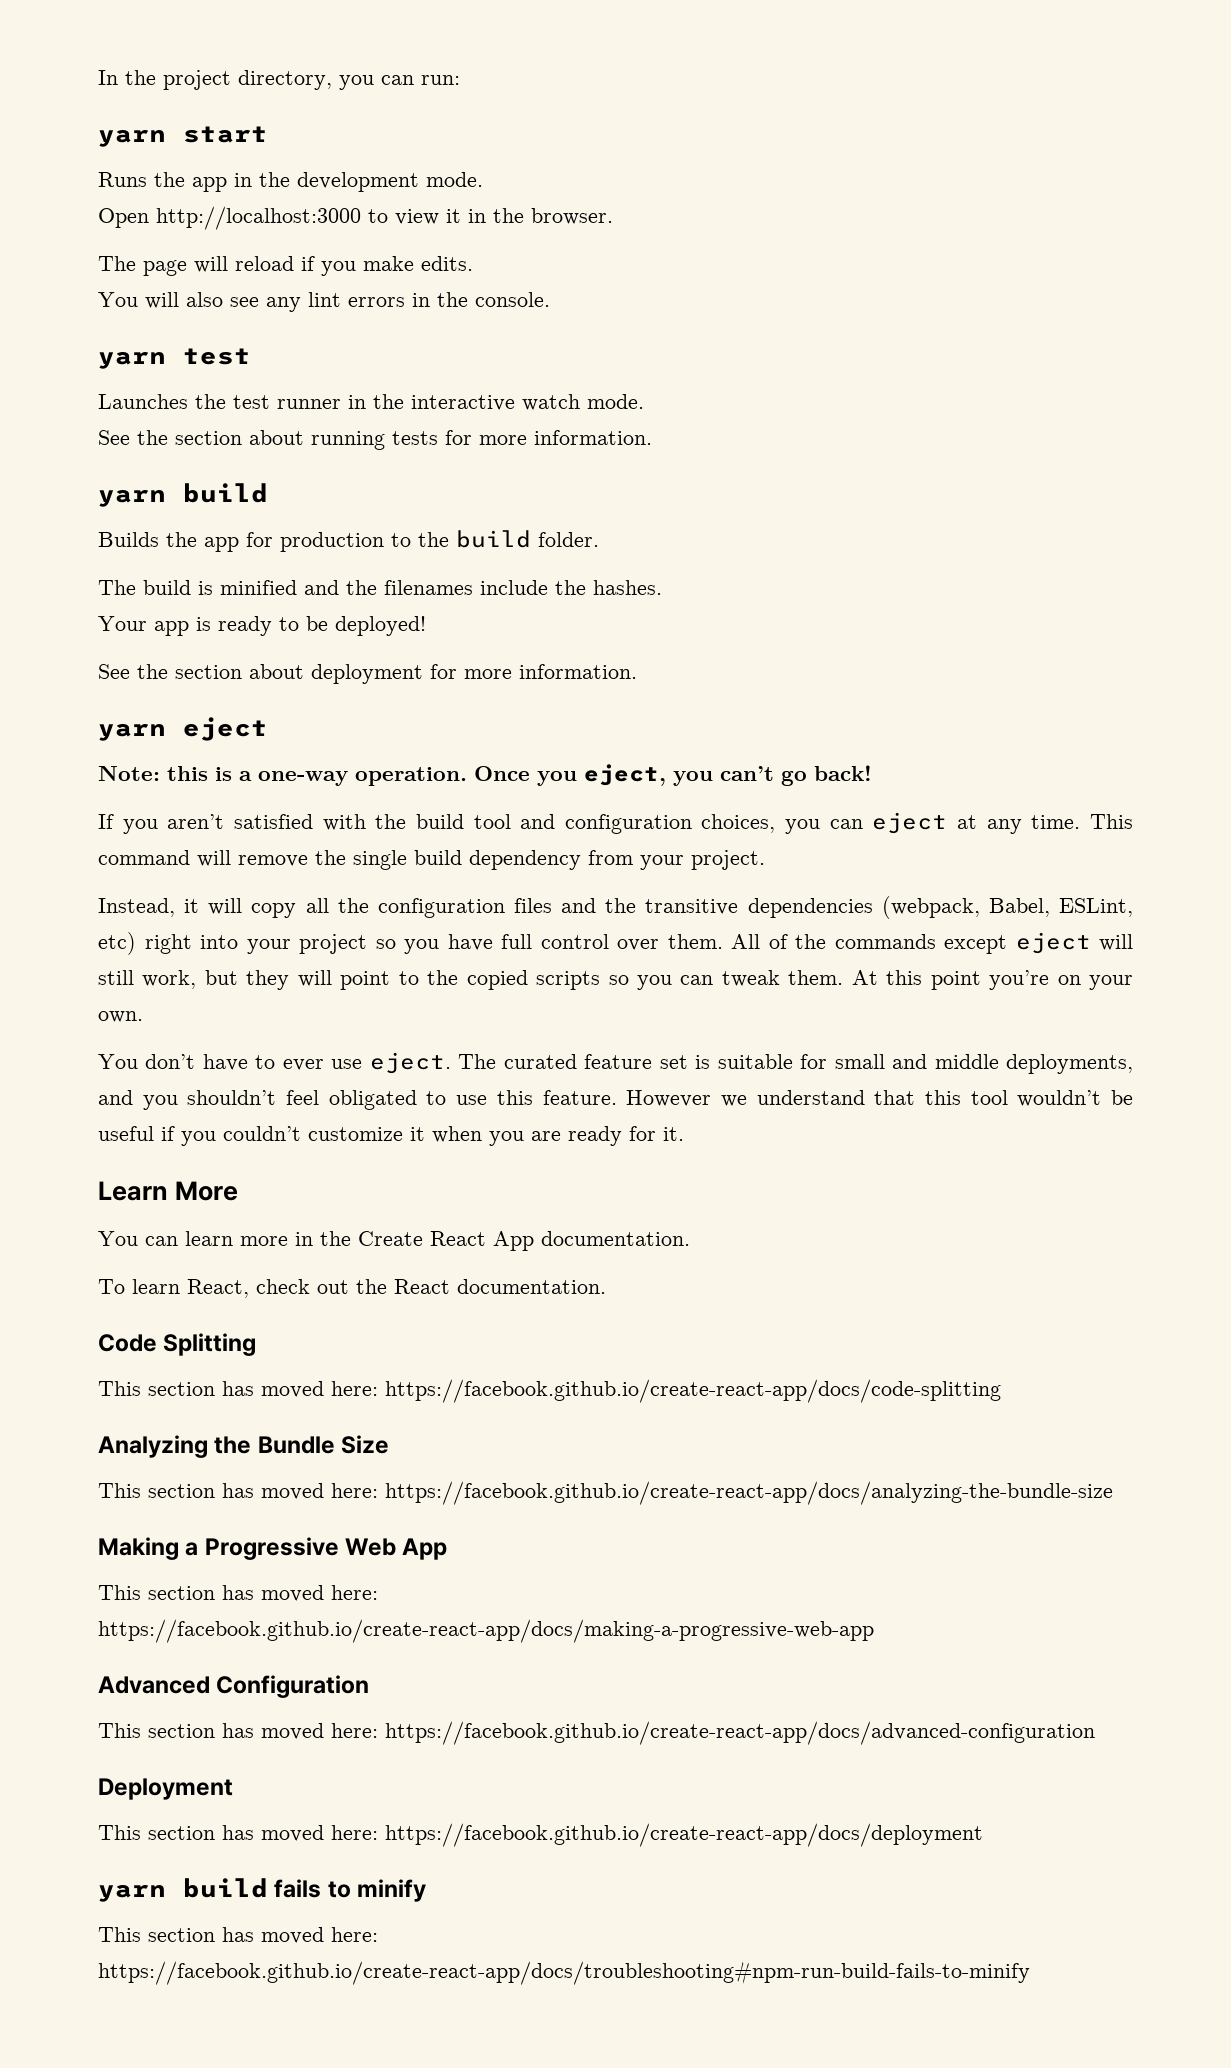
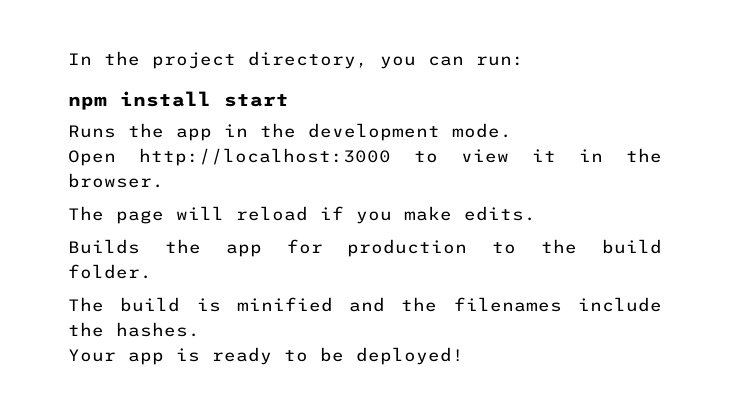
- yarn start
+ npm install start
- You will also see any lint errors in the console.
- yarn test
- Launches the test runner in the interactive watch mode.
- See the section about running tests for more information.
- yarn build
- See the section about deployment for more information.
- yarn eject
- Note: this is a one-way operation. Once you eject, you can’t go back!
- If you aren’t satisfied with the build tool and configuration choices, you can eject at any time. This command will remove the single build dependency from your project.
- Instead, it will copy all the configuration files and the transitive dependencies (webpack, Babel, ESLint, etc) right into your project so you have full control over them. All of the commands except eject will still work, but they will point to the copied scripts so you can tweak them. At this point you’re on your own.
- You don’t have to ever use eject. The curated feature set is suitable for small and middle deployments, and you shouldn’t feel obligated to use this feature. However we understand that this tool wouldn’t be useful if you couldn’t customize it when you are ready for it.
- Learn More
- You can learn more in the Create React App documentation.
- To learn React, check out the React documentation.
- Code Splitting
- This section has moved here: https://facebook.github.io/create-react-app/docs/code-splitting
- Analyzing the Bundle Size
- This section has moved here: https://facebook.github.io/create-react-app/docs/analyzing-the-bundle-size
- Making a Progressive Web App
- This section has moved here: https://facebook.github.io/create-react-app/docs/making-a-progressive-web-app
- Advanced Configuration
- This section has moved here: https://facebook.github.io/create-react-app/docs/advanced-configuration
- Deployment
- This section has moved here: https://facebook.github.io/create-react-app/docs/deployment
- yarn build fails to minify
- This section has moved here: https://facebook.github.io/create-react-app/docs/troubleshooting#npm-run-build-fails-to-minify

